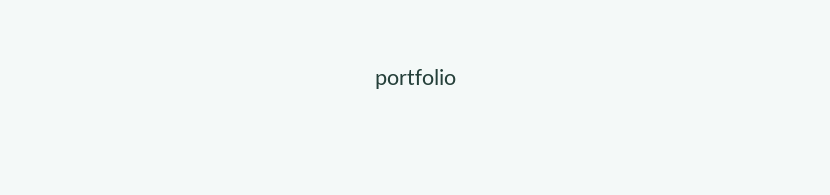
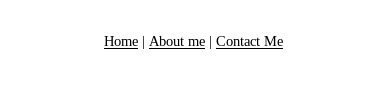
- portfolio
+ Home | About me | Contact Me

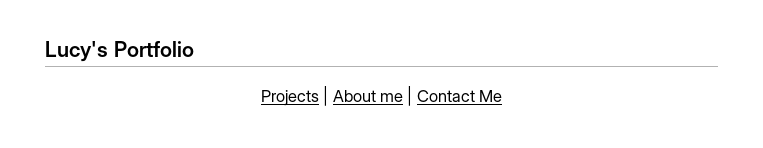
- Home | About me | Contact Me
+ Lucy's Portfolio
+ Projects | About me | Contact Me

